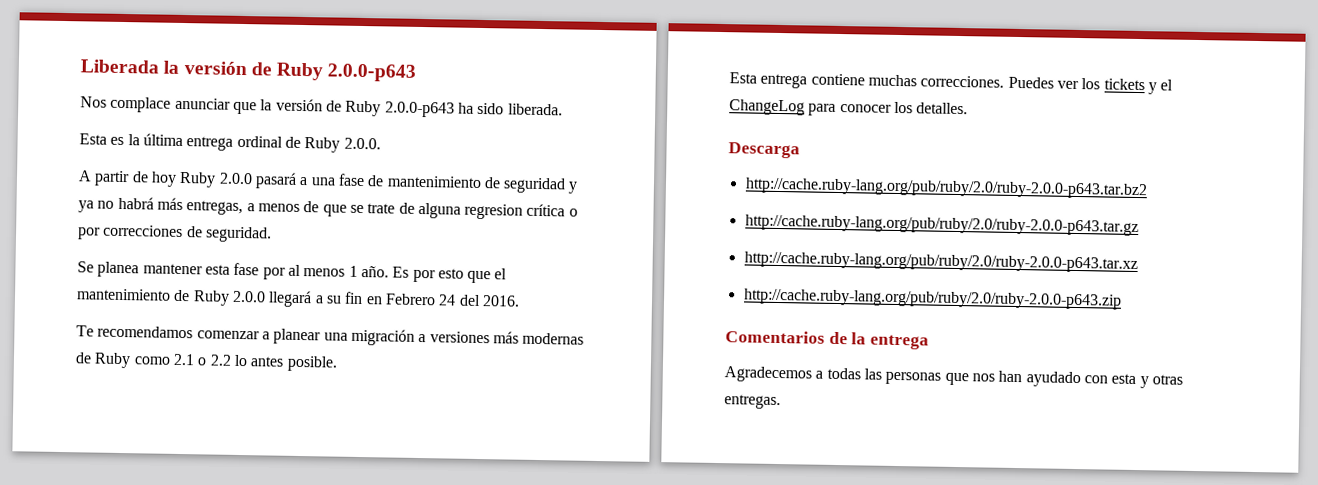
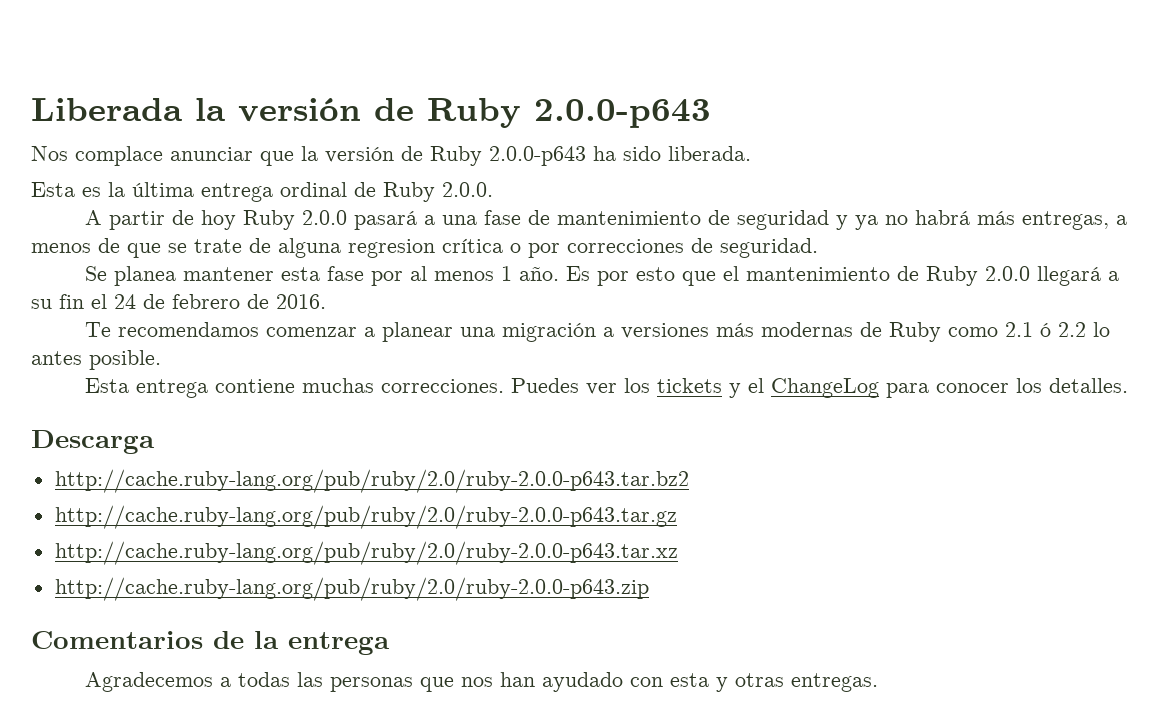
- Es por esto que el mantenimiento de Ruby 2.0.0 llegará a su fin en Febrero 24 del 2016.
+ Es por esto que el mantenimiento de Ruby 2.0.0 llegará a su fin el 24 de febrero de 2016.
- Te recomendamos comenzar a planear una migración a versiones más modernas de Ruby como 2.1 o 2.2 lo antes posible.
+ Te recomendamos comenzar a planear una migración a versiones más modernas de Ruby como 2.1 ó 2.2 lo antes posible.

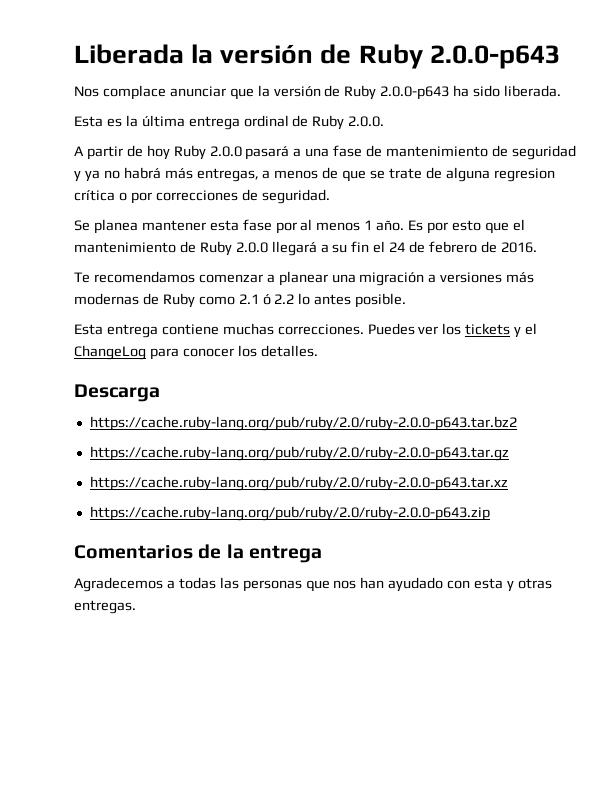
- http://cache.ruby-lang.org/pub/ruby/2.0/ruby-2.0.0-p643.tar.bz2
- http://cache.ruby-lang.org/pub/ruby/2.0/ruby-2.0.0-p643.tar.gz
- http://cache.ruby-lang.org/pub/ruby/2.0/ruby-2.0.0-p643.tar.xz
- http://cache.ruby-lang.org/pub/ruby/2.0/ruby-2.0.0-p643.zip
+ https://cache.ruby-lang.org/pub/ruby/2.0/ruby-2.0.0-p643.tar.bz2
+ https://cache.ruby-lang.org/pub/ruby/2.0/ruby-2.0.0-p643.tar.gz
+ https://cache.ruby-lang.org/pub/ruby/2.0/ruby-2.0.0-p643.tar.xz
+ https://cache.ruby-lang.org/pub/ruby/2.0/ruby-2.0.0-p643.zip

